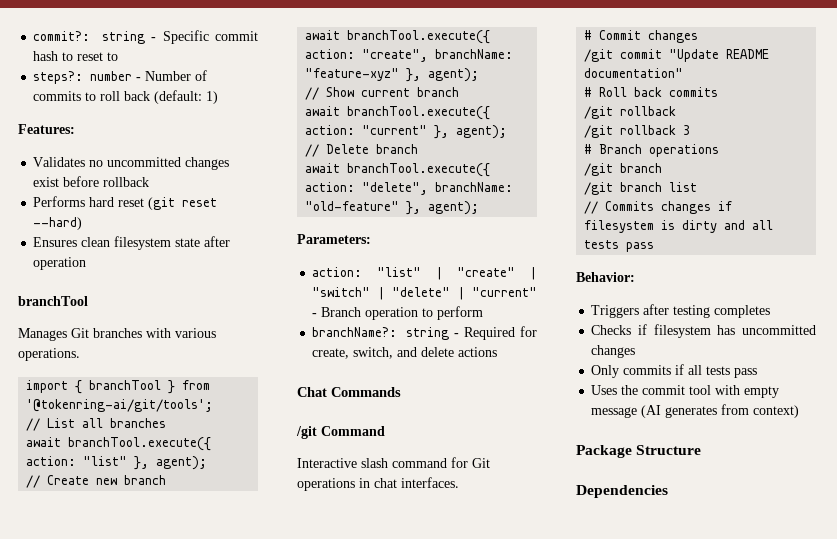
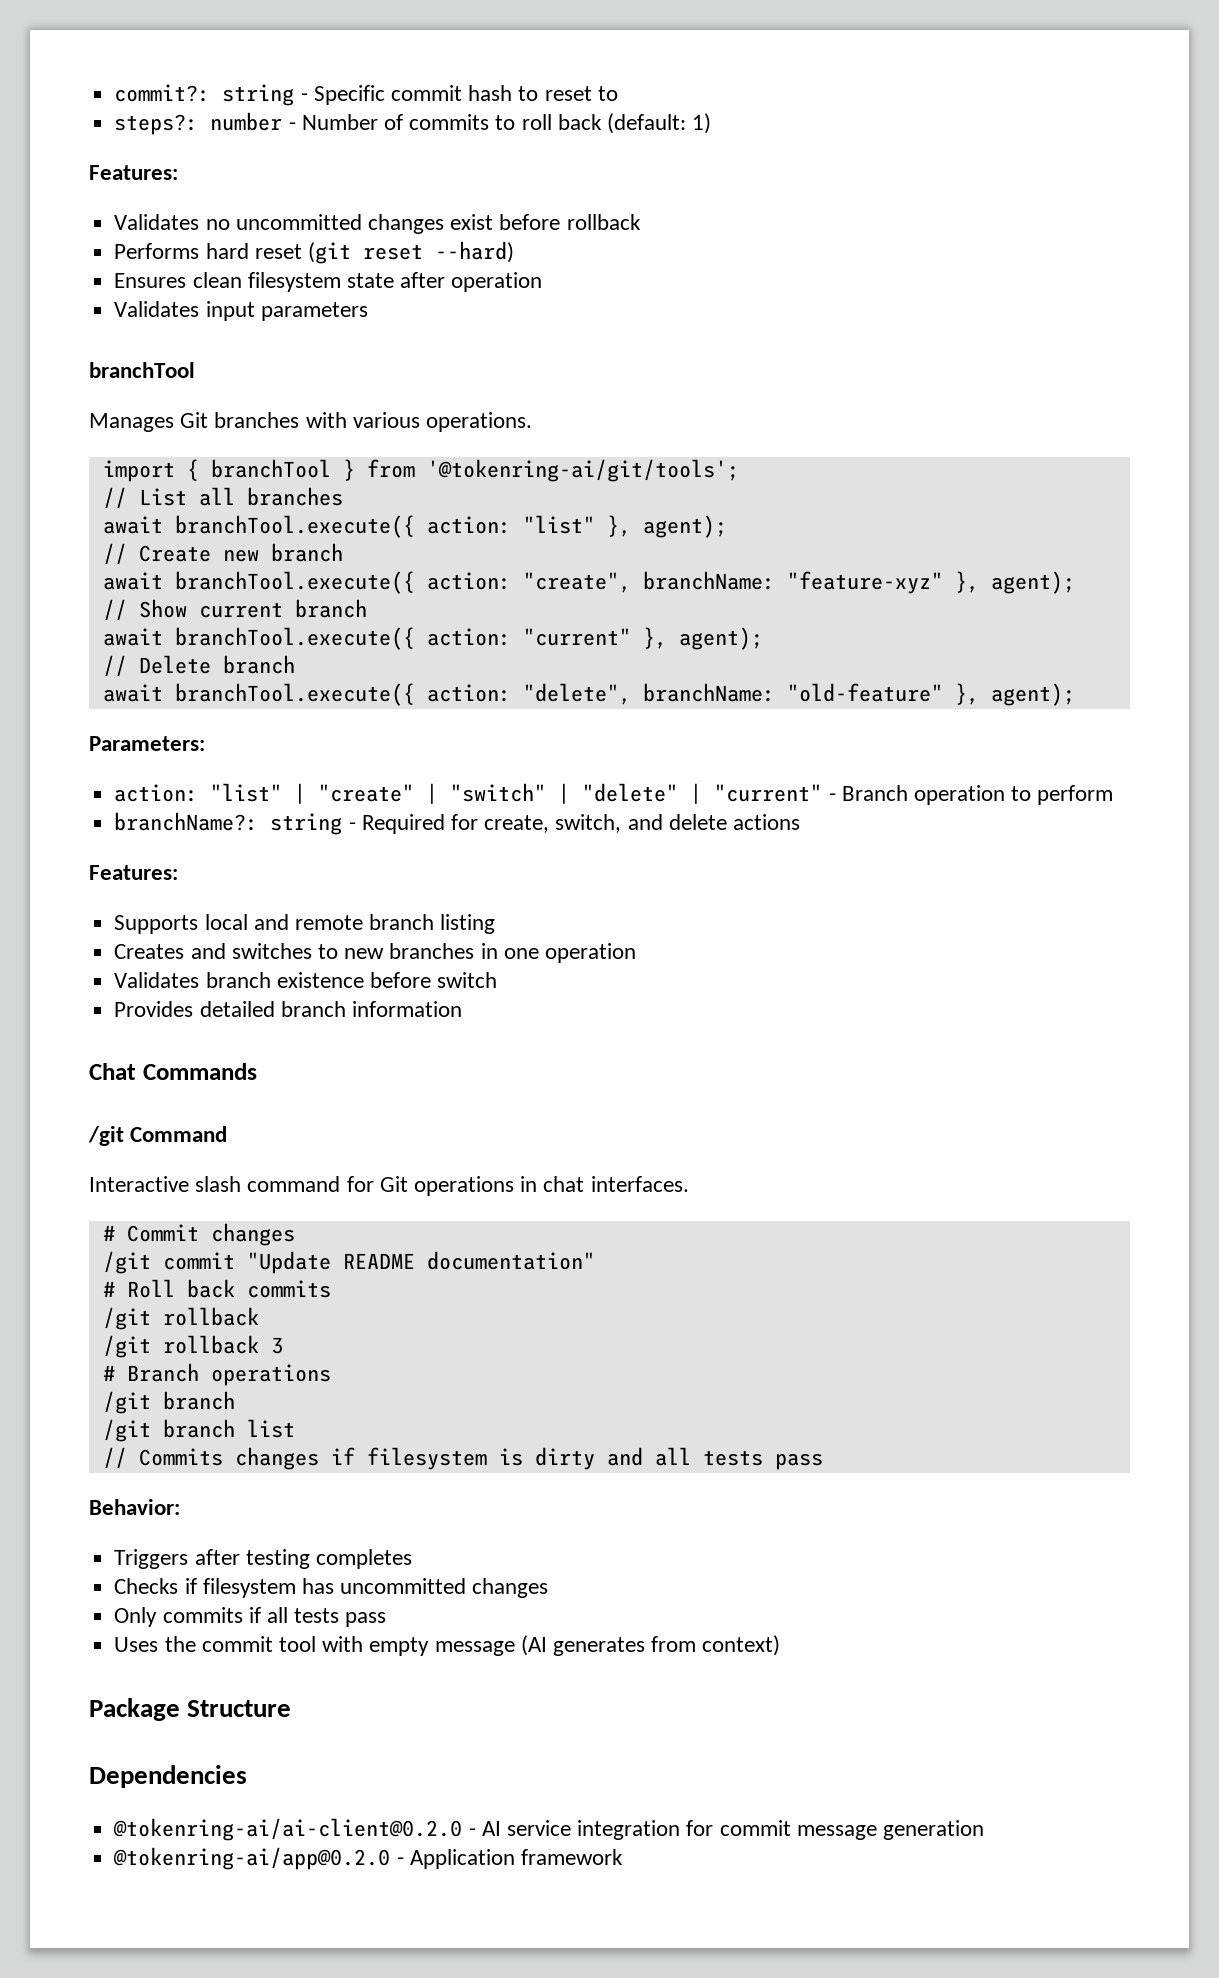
+ Validates input parameters
  branchName?: string - Required for create, switch, and delete actions
+ Features:
+ Supports local and remote branch listing
+ Creates and switches to new branches in one operation
+ Validates branch existence before switch
+ Provides detailed branch information
+ @tokenring-ai/ai-client@0.2.0 - AI service integration for commit message generation
+ @tokenring-ai/app@0.2.0 - Application framework

